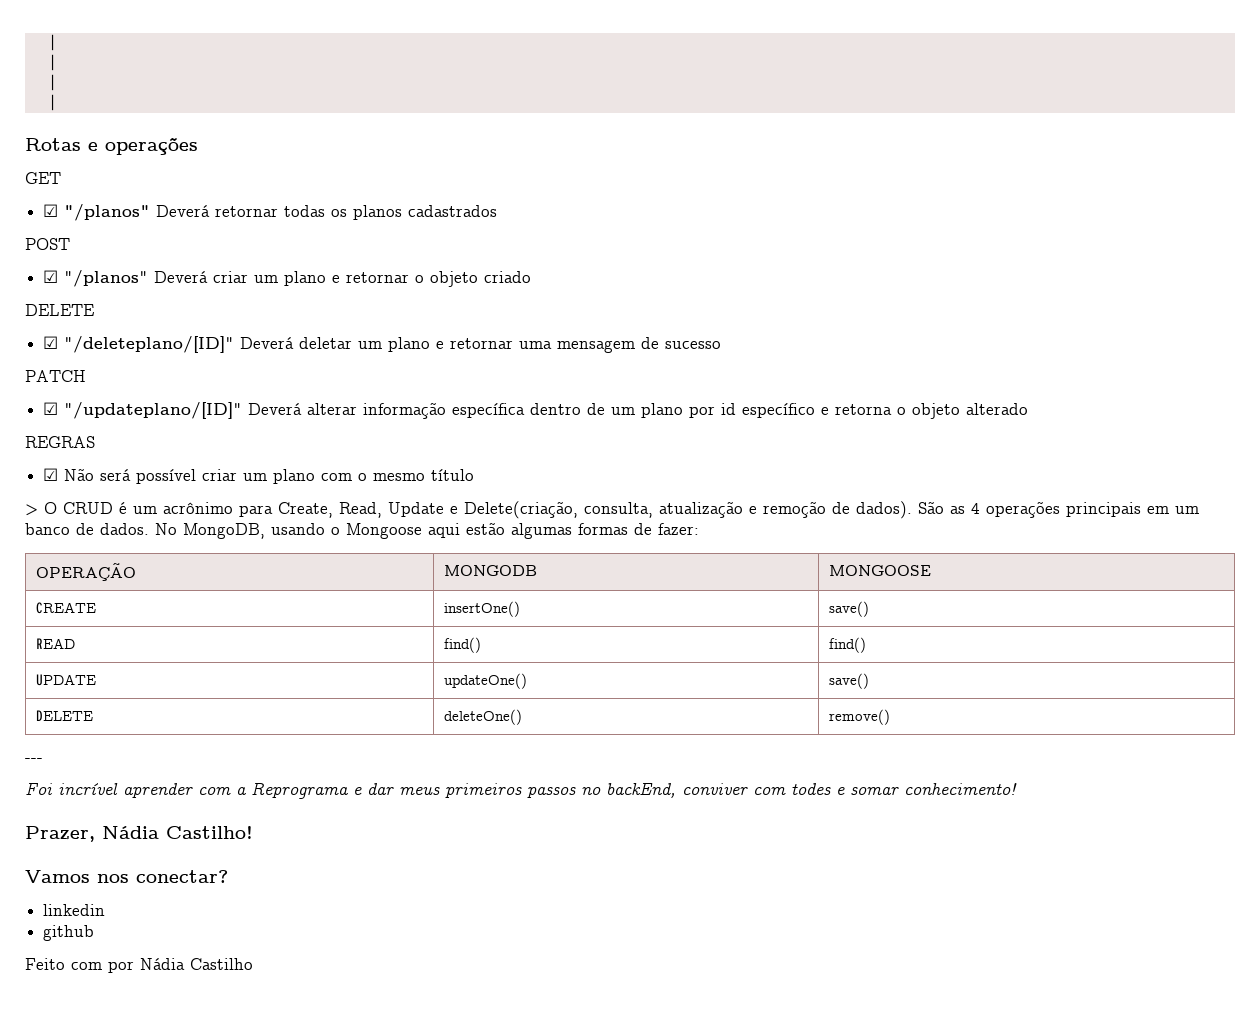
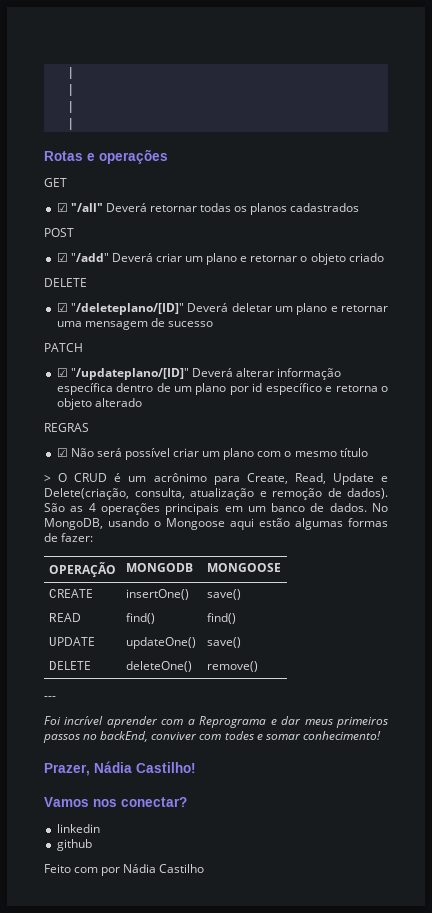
- ☑ "/planos" Deverá retornar todas os planos cadastrados
+ ☑ "/all" Deverá retornar todas os planos cadastrados
- ☑ "/planos" Deverá criar um plano e retornar o objeto criado
+ ☑ "/add" Deverá criar um plano e retornar o objeto criado

